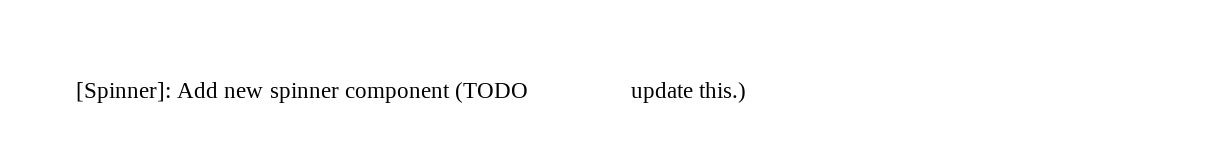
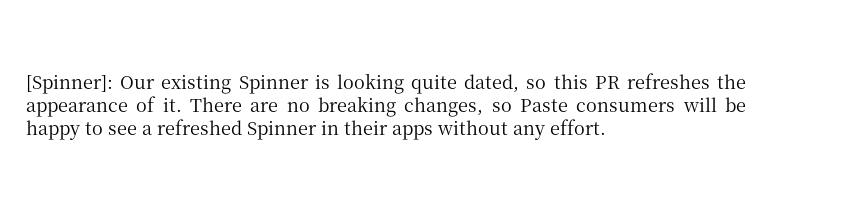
- [Spinner]: Add new spinner component (TODO update this.)
+ [Spinner]: Our existing Spinner is looking quite dated, so this PR refreshes the appearance of it. There are no breaking changes, so Paste consumers will be happy to see a refreshed Spinner in their apps without any effort.

